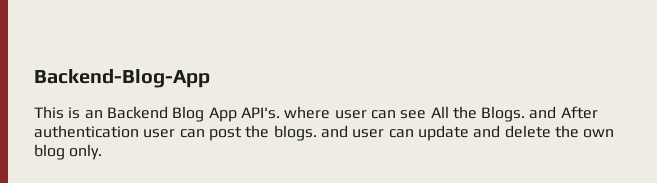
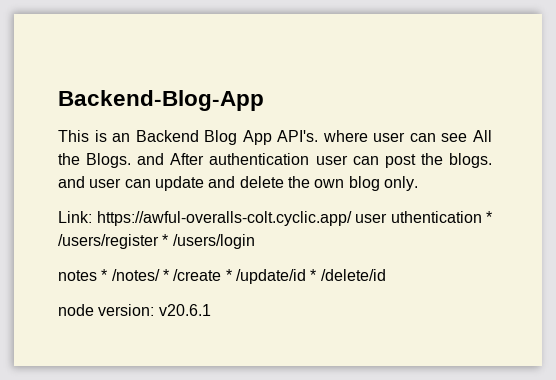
+ Link: https://awful-overalls-colt.cyclic.app/ user uthentication * /users/register * /users/login
+ notes * /notes/ * /create * /update/id * /delete/id
+ node version: v20.6.1

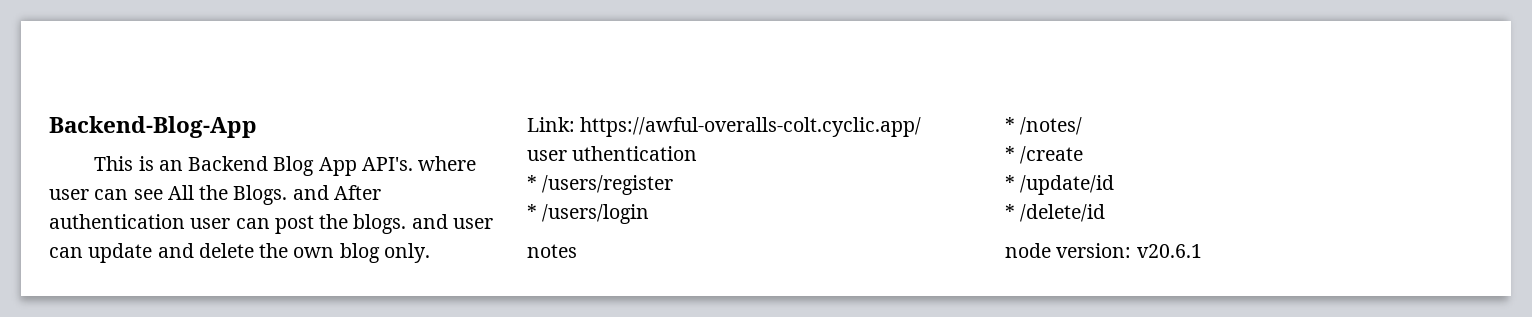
- Link: https://awful-overalls-colt.cyclic.app/ user uthentication * /users/register * /users/login
+ Link: https://awful-overalls-colt.cyclic.app/
+ user uthentication
+ * /users/register
+ * /users/login
- notes * /notes/ * /create * /update/id * /delete/id
+ notes
+ * /notes/
+ * /create
+ * /update/id
+ * /delete/id

